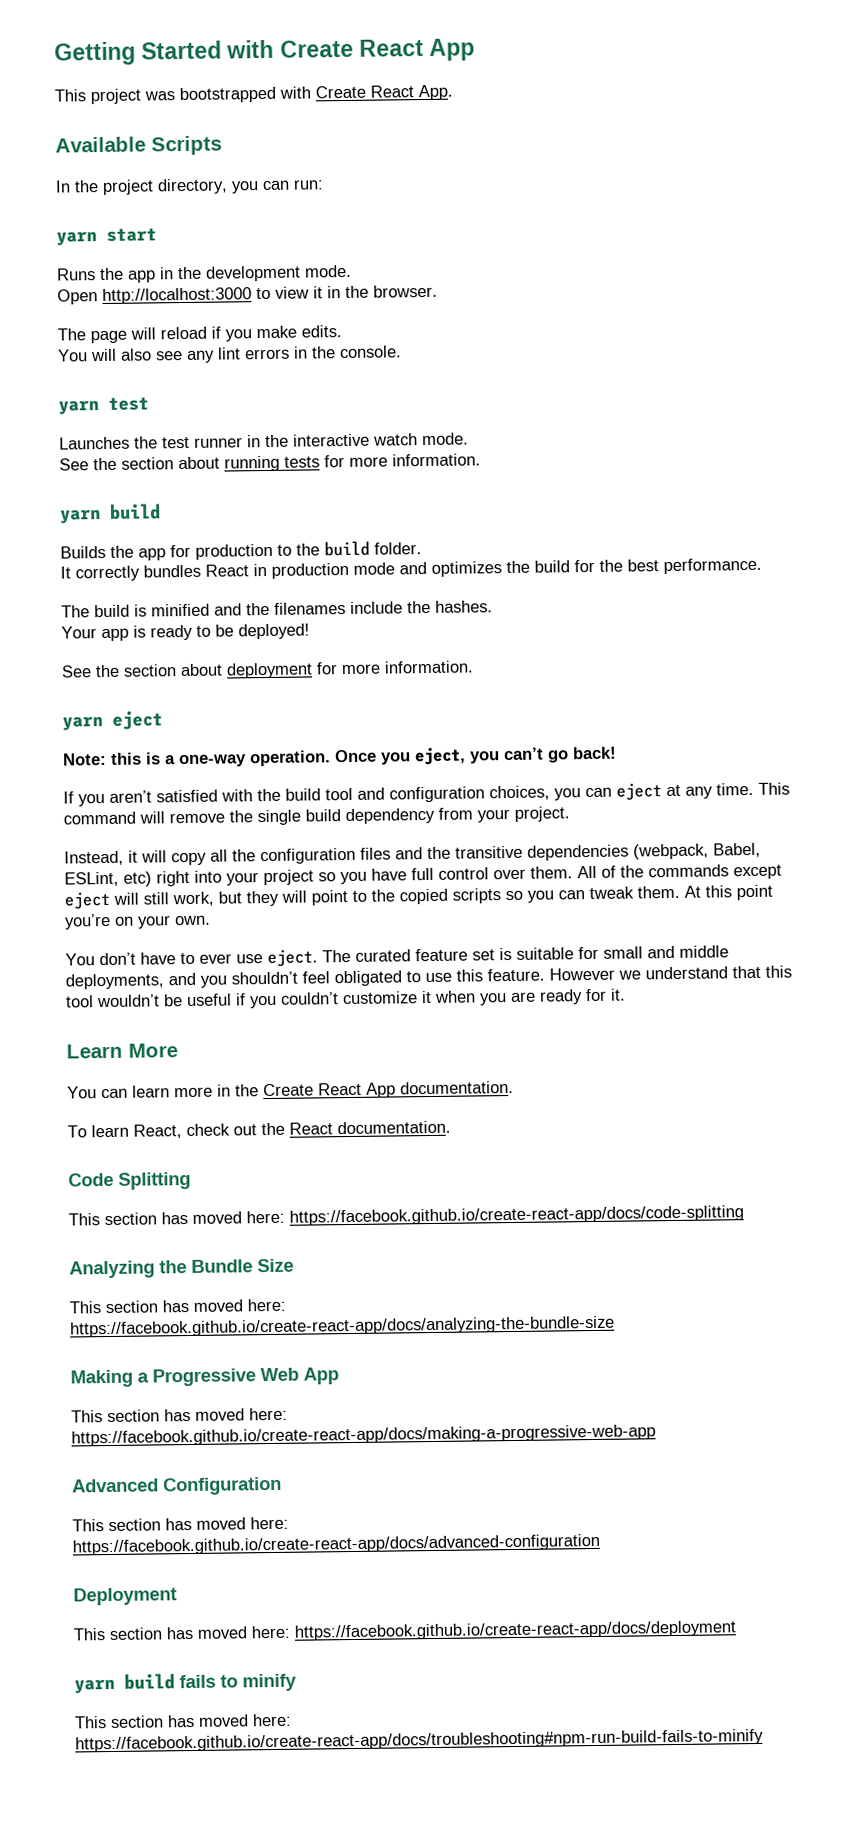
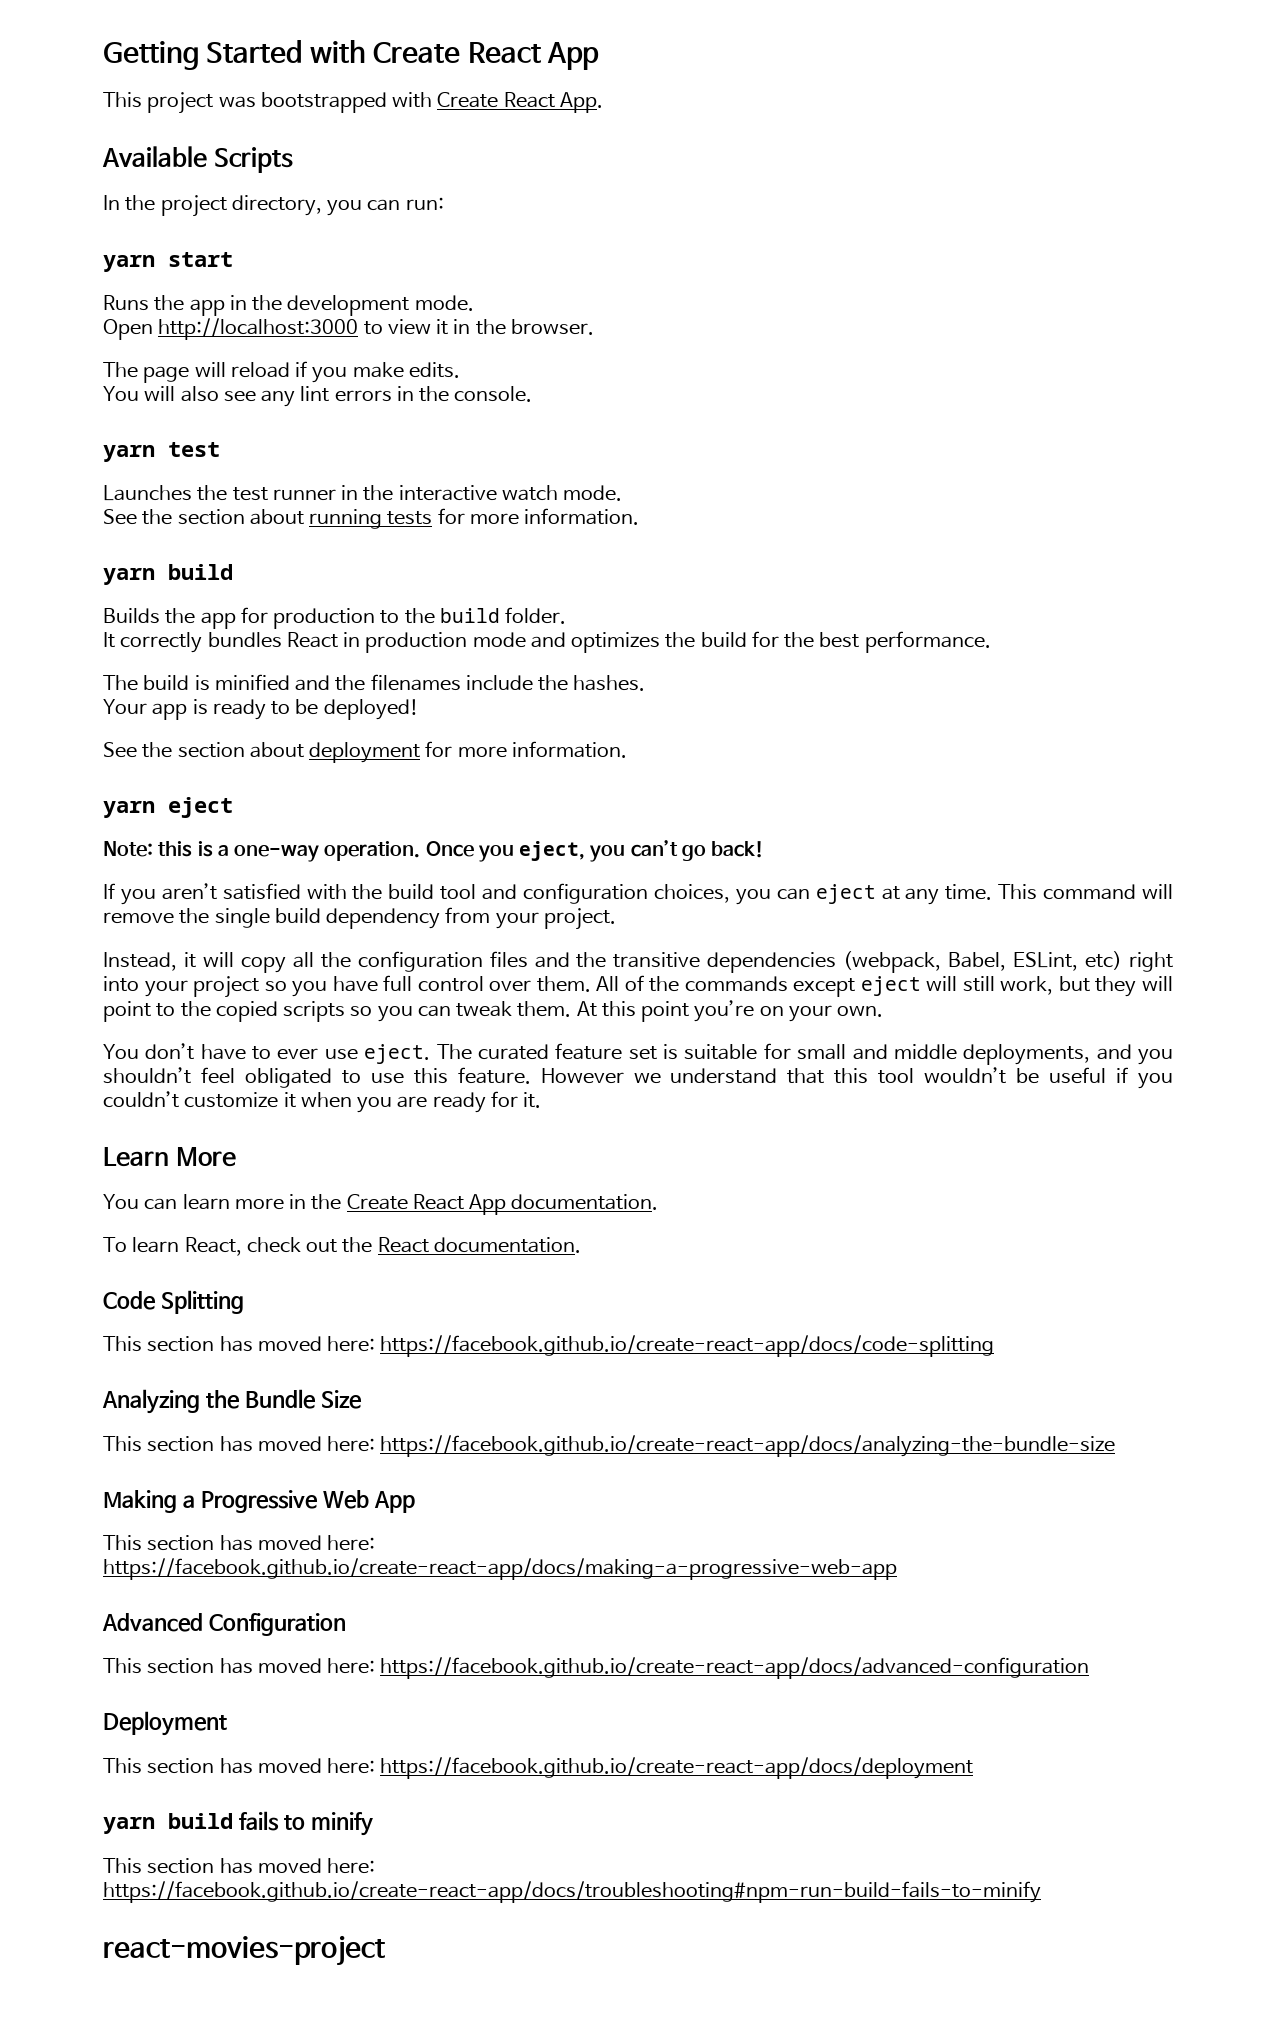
+ react-movies-project

